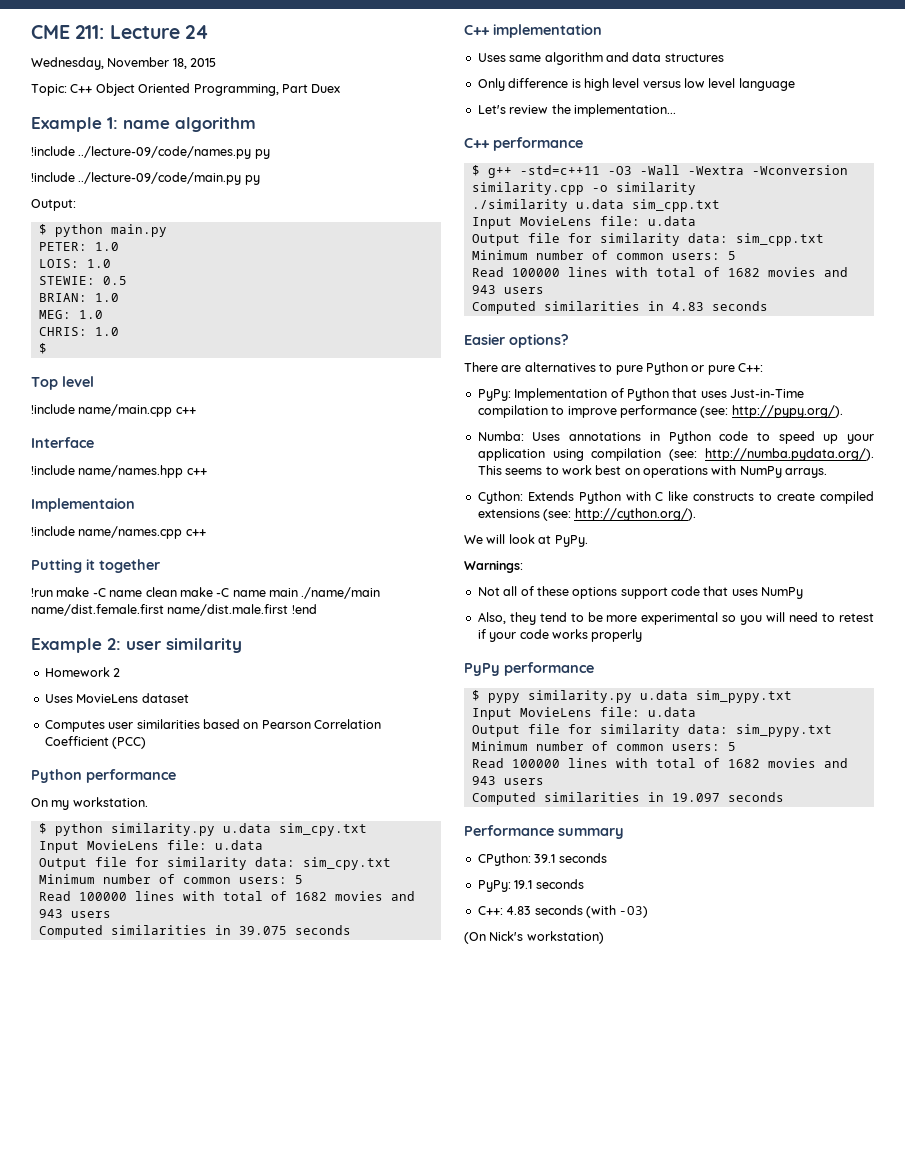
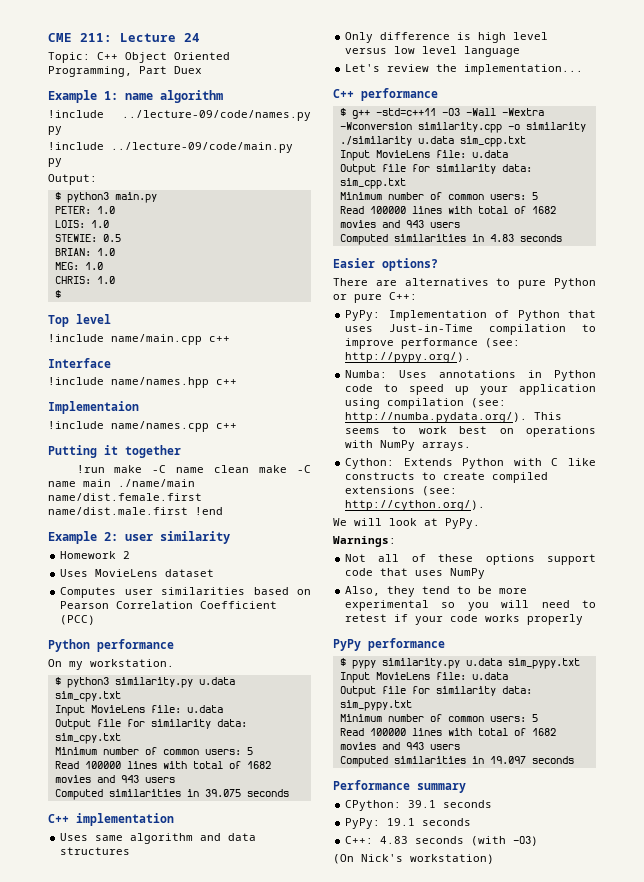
- Wednesday, November 18, 2015
- $ python main.py
+ $ python3 main.py
- $ python similarity.py u.data sim_cpy.txt
+ $ python3 similarity.py u.data sim_cpy.txt

